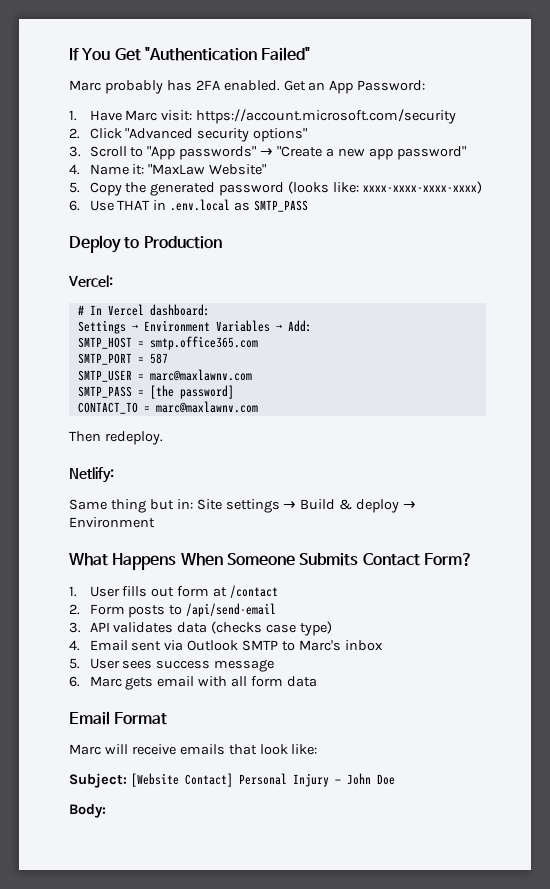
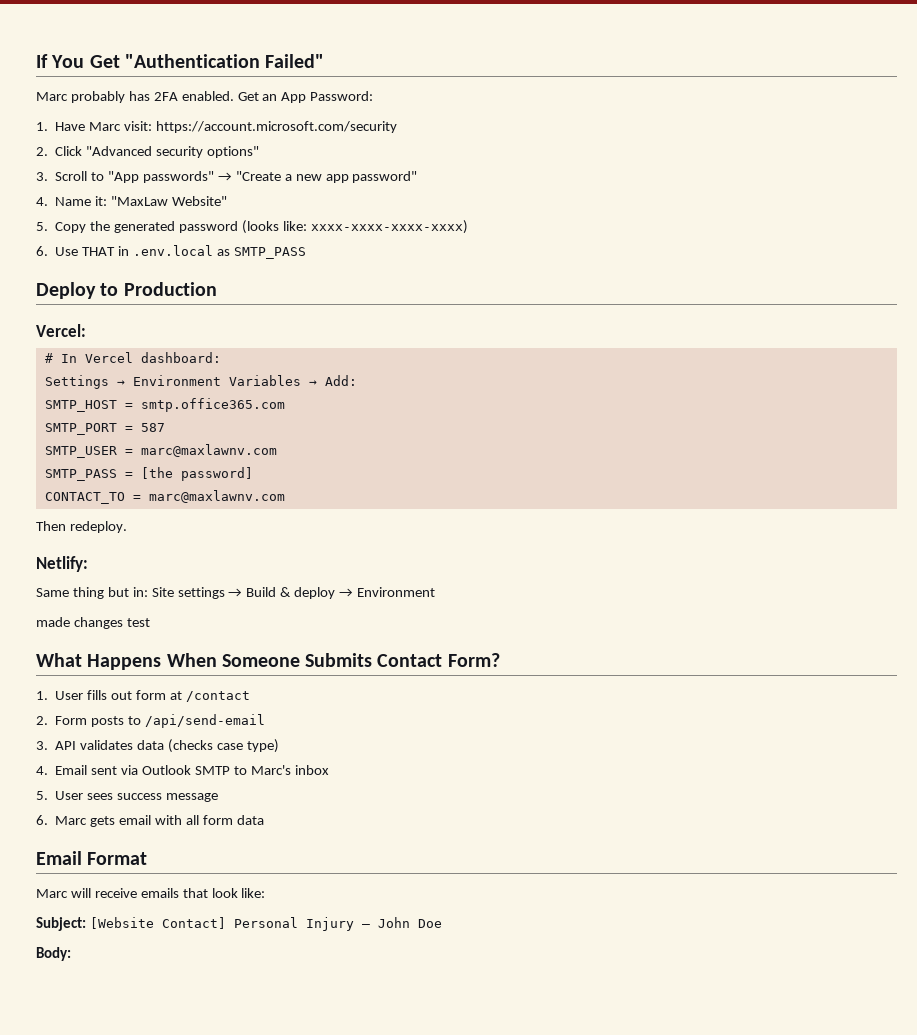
+ made changes test

